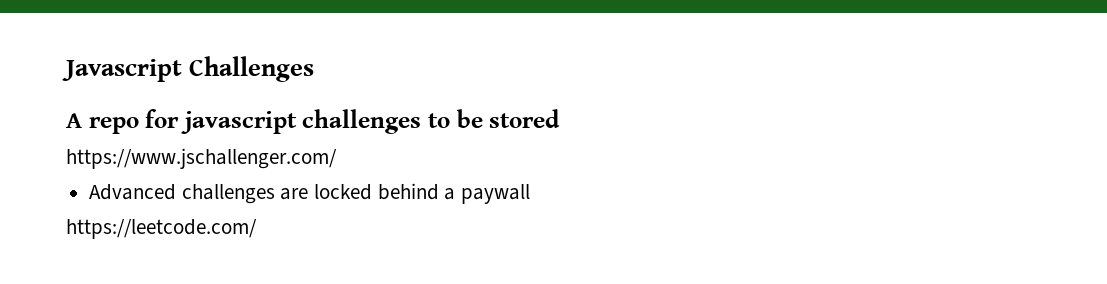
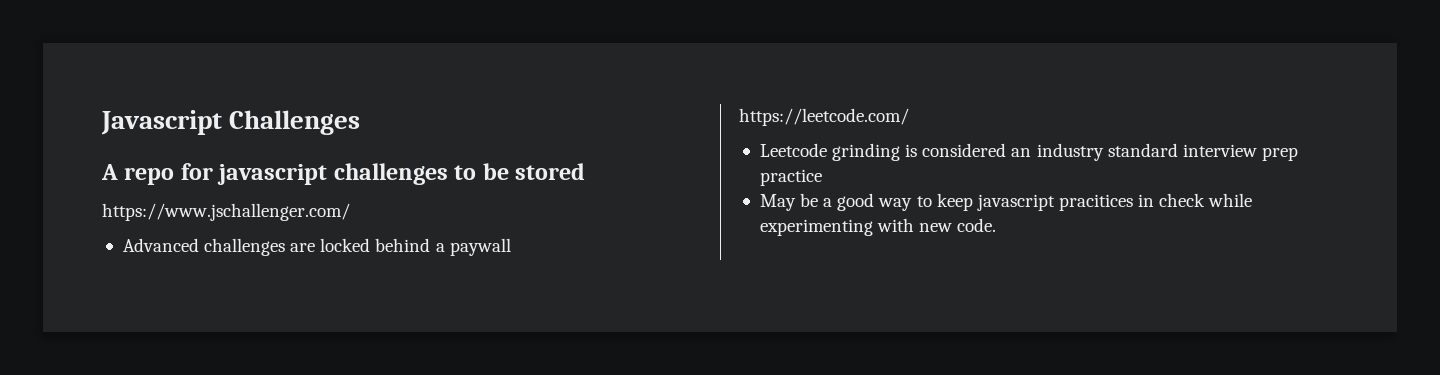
+ Leetcode grinding is considered an industry standard interview prep practice
+ May be a good way to keep javascript pracitices in check while experimenting with new code.

